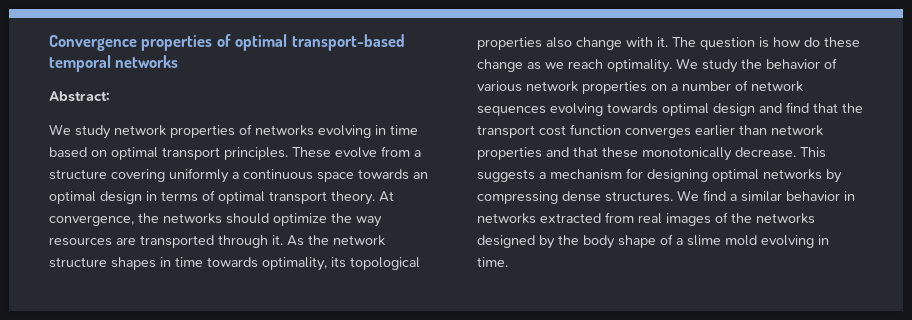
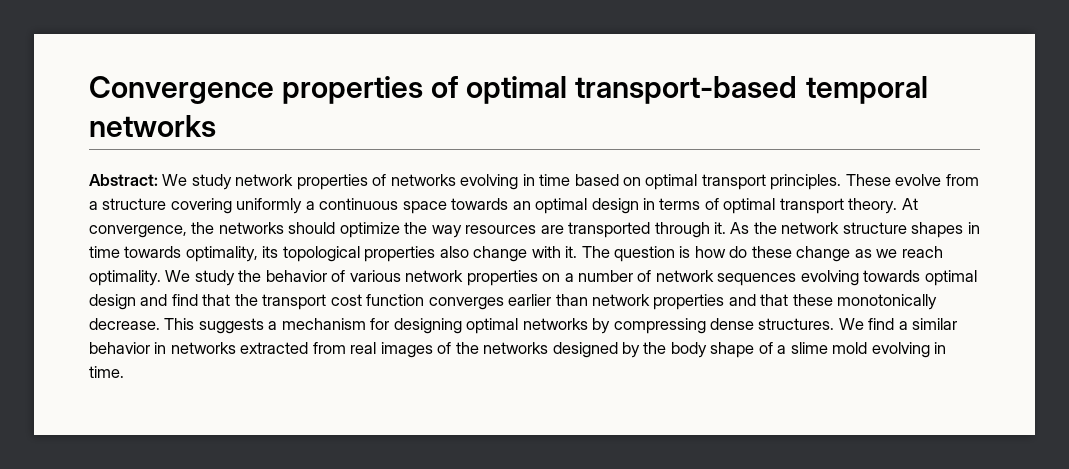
- Abstract:
- We study network properties of networks evolving in time based on optimal transport principles.
+ Abstract: We study network properties of networks evolving in time based on optimal transport principles.

